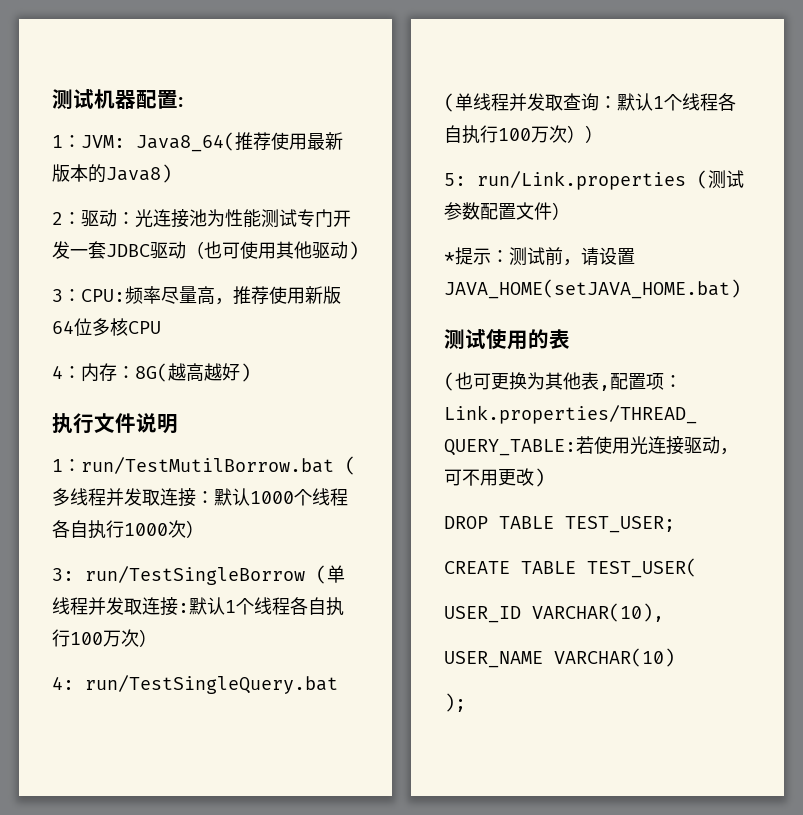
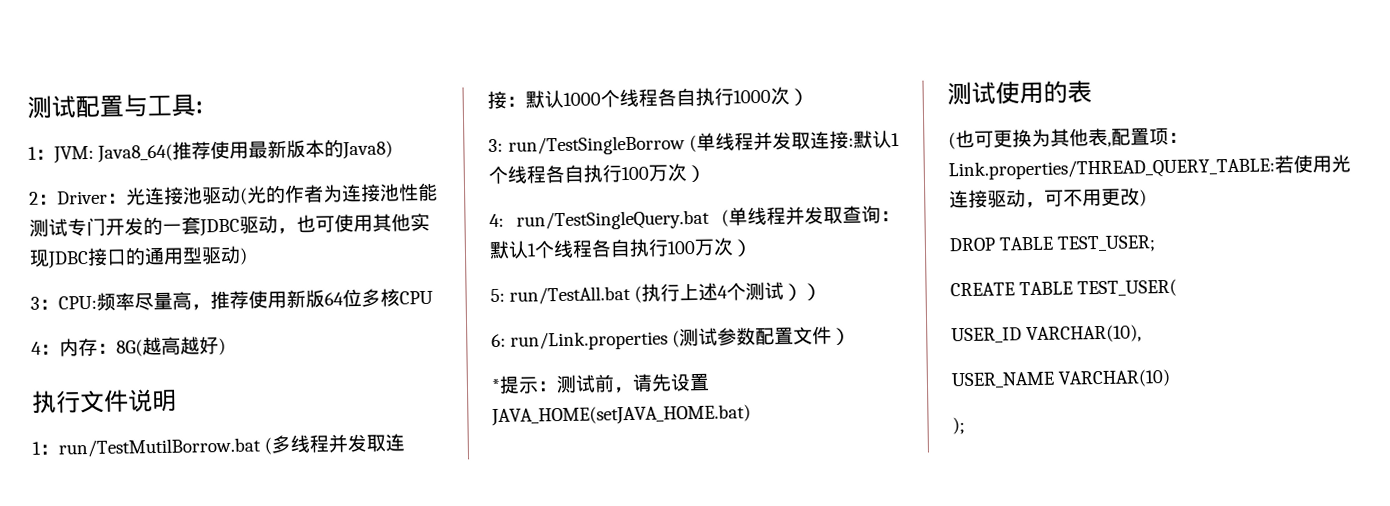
- 测试机器配置:
+ 测试配置与工具:
- 2：驱动：光连接池为性能测试专门开发一套JDBC驱动（也可使用其他驱动)
+ 2：Driver：光连接池驱动(光的作者为连接池性能测试专门开发的一套JDBC驱动，也可使用其他实现JDBC接口的通用型驱动)
- 4: run/TestSingleQuery.bat (单线程并发取查询：默认1个线程各自执行100万次））
- 5: run/Link.properties (测试参数配置文件）
+ 4: run/TestSingleQuery.bat (单线程并发取查询：默认1个线程各自执行100万次）
+ 5: run/TestAll.bat (执行上述4个测试））
+ 6: run/Link.properties (测试参数配置文件）
- *提示：测试前，请设置JAVA_HOME(setJAVA_HOME.bat)
+ *提示：测试前，请先设置JAVA_HOME(setJAVA_HOME.bat)

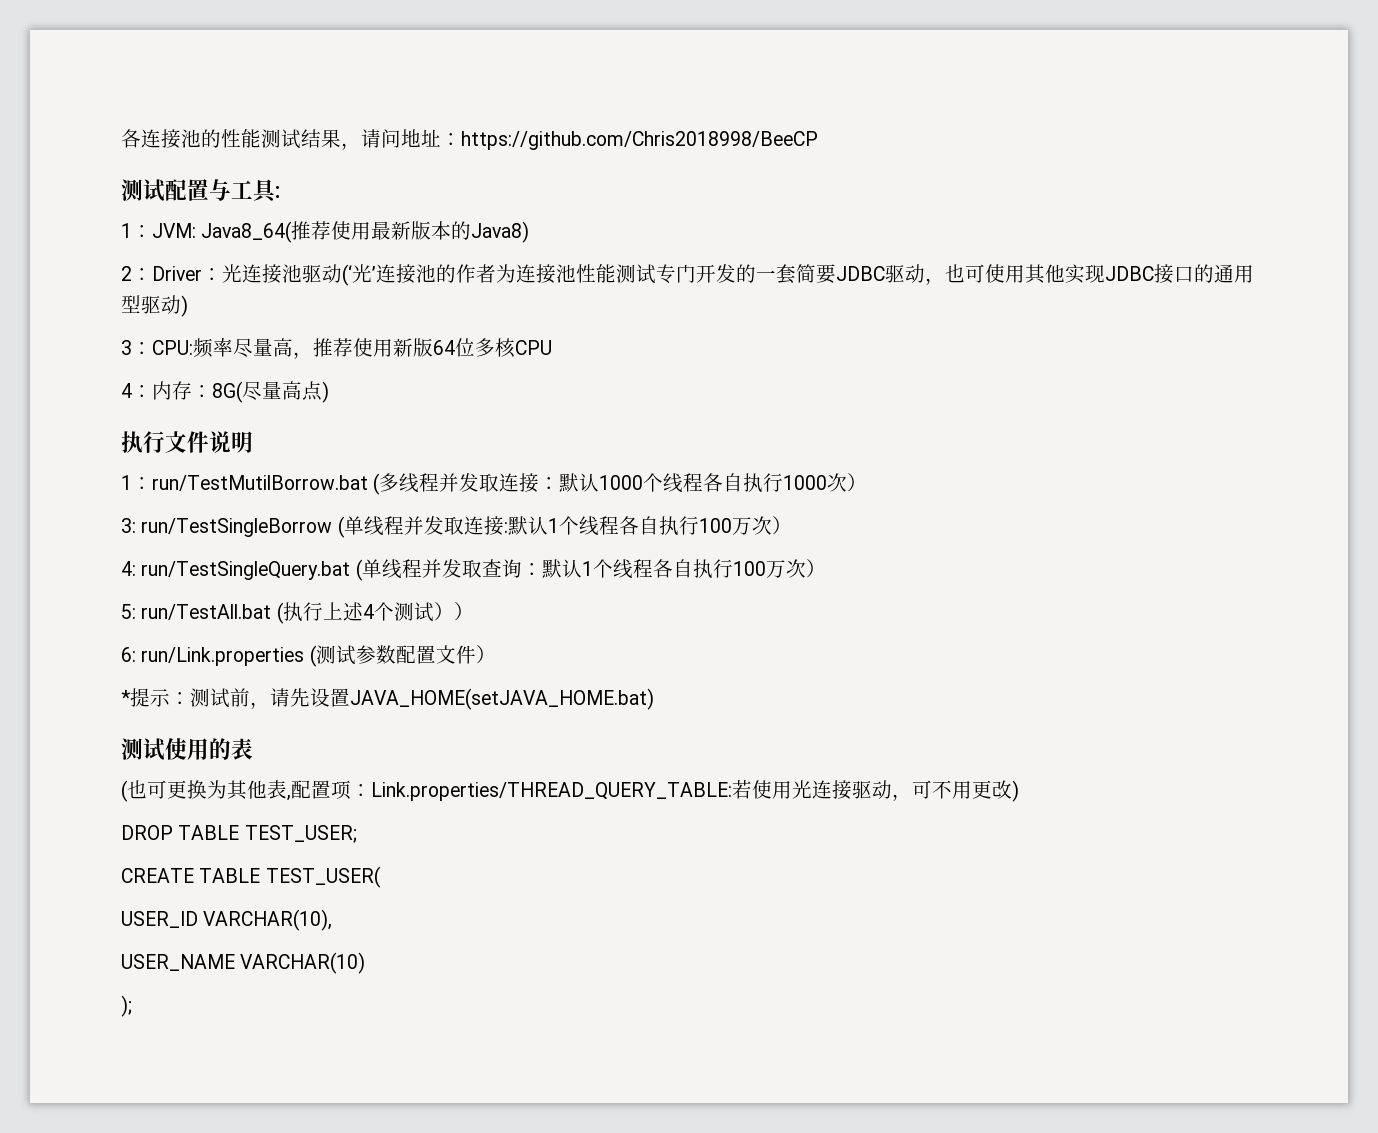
+ 各连接池的性能测试结果，请问地址：https://github.com/Chris2018998/BeeCP
- 2：Driver：光连接池驱动(光的作者为连接池性能测试专门开发的一套JDBC驱动，也可使用其他实现JDBC接口的通用型驱动)
+ 2：Driver：光连接池驱动(‘光’连接池的作者为连接池性能测试专门开发的一套简要JDBC驱动，也可使用其他实现JDBC接口的通用型驱动)
- 4：内存：8G(越高越好)
+ 4：内存：8G(尽量高点)

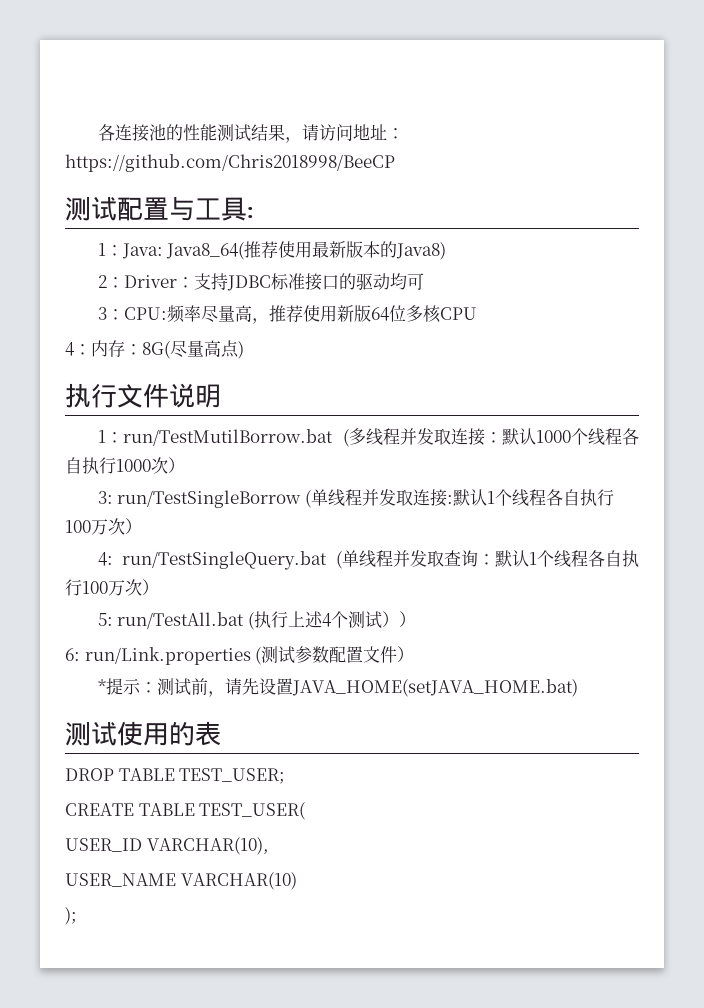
- 各连接池的性能测试结果，请问地址：https://github.com/Chris2018998/BeeCP
+ 各连接池的性能测试结果，请访问地址：https://github.com/Chris2018998/BeeCP
- 1：JVM: Java8_64(推荐使用最新版本的Java8)
+ 1：Java: Java8_64(推荐使用最新版本的Java8)
- 2：Driver：光连接池驱动(‘光’连接池的作者为连接池性能测试专门开发的一套简要JDBC驱动，也可使用其他实现JDBC接口的通用型驱动)
+ 2：Driver：支持JDBC标准接口的驱动均可
- (也可更换为其他表,配置项：Link.properties/THREAD_QUERY_TABLE:若使用光连接驱动，可不用更改)

